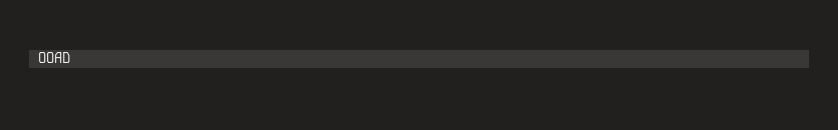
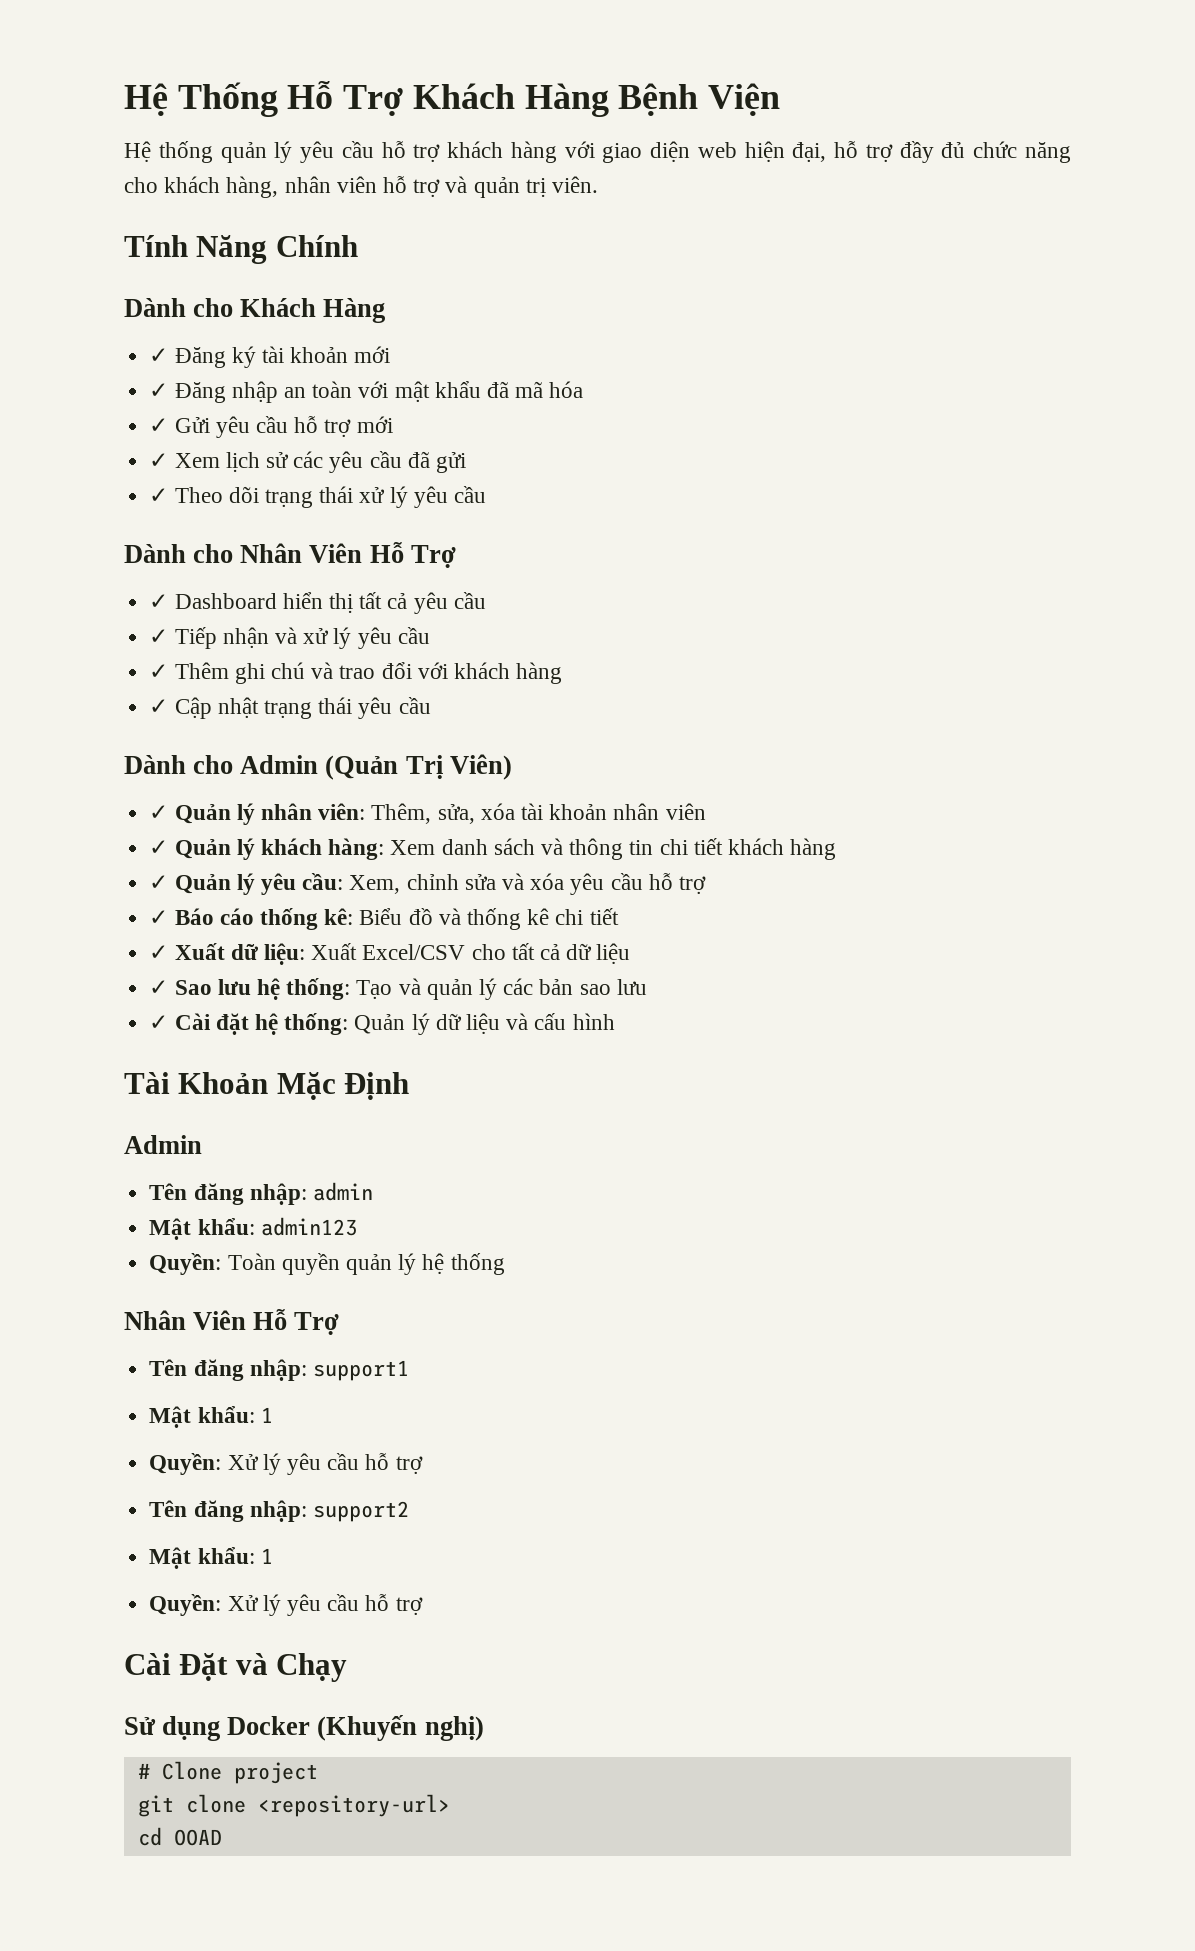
- OOAD
+ Hệ Thống Hỗ Trợ Khách Hàng Bệnh Viện
+ Hệ thống quản lý yêu cầu hỗ trợ khách hàng với giao diện web hiện đại, hỗ trợ đầy đủ chức năng cho khách hàng, nhân viên hỗ trợ và quản trị viên.
+ Tính Năng Chính
+ Dành cho Khách Hàng
+ ✓ Đăng ký tài khoản mới
+ ✓ Đăng nhập an toàn với mật khẩu đã mã hóa
+ ✓ Gửi yêu cầu hỗ trợ mới
+ ✓ Xem lịch sử các yêu cầu đã gửi
+ ✓ Theo dõi trạng thái xử lý yêu cầu
+ Dành cho Nhân Viên Hỗ Trợ
+ ✓ Dashboard hiển thị tất cả yêu cầu
+ ✓ Tiếp nhận và xử lý yêu cầu
+ ✓ Thêm ghi chú và trao đổi với khách hàng
+ ✓ Cập nhật trạng thái yêu cầu
+ Dành cho Admin (Quản Trị Viên)
+ ✓ Quản lý nhân viên: Thêm, sửa, xóa tài khoản nhân viên
+ ✓ Quản lý khách hàng: Xem danh sách và thông tin chi tiết khách hàng
+ ✓ Quản lý yêu cầu: Xem, chỉnh sửa và xóa yêu cầu hỗ trợ
+ ✓ Báo cáo thống kê: Biểu đồ và thống kê chi tiết
+ ✓ Xuất dữ liệu: Xuất Excel/CSV cho tất cả dữ liệu
+ ✓ Sao lưu hệ thống: Tạo và quản lý các bản sao lưu
+ ✓ Cài đặt hệ thống: Quản lý dữ liệu và cấu hình
+ Tài Khoản Mặc Định
+ Admin
+ Tên đăng nhập: admin
+ Mật khẩu: admin123
+ Quyền: Toàn quyền quản lý hệ thống
+ Nhân Viên Hỗ Trợ
+ Tên đăng nhập: support1
+ Mật khẩu: 1
+ Quyền: Xử lý yêu cầu hỗ trợ
+ Tên đăng nhập: support2
+ Mật khẩu: 1
+ Quyền: Xử lý yêu cầu hỗ trợ
+ Cài Đặt và Chạy
+ Sử dụng Docker (Khuyến nghị)
+ # Clone project
+ git clone <repository-url>
+ cd OOAD

